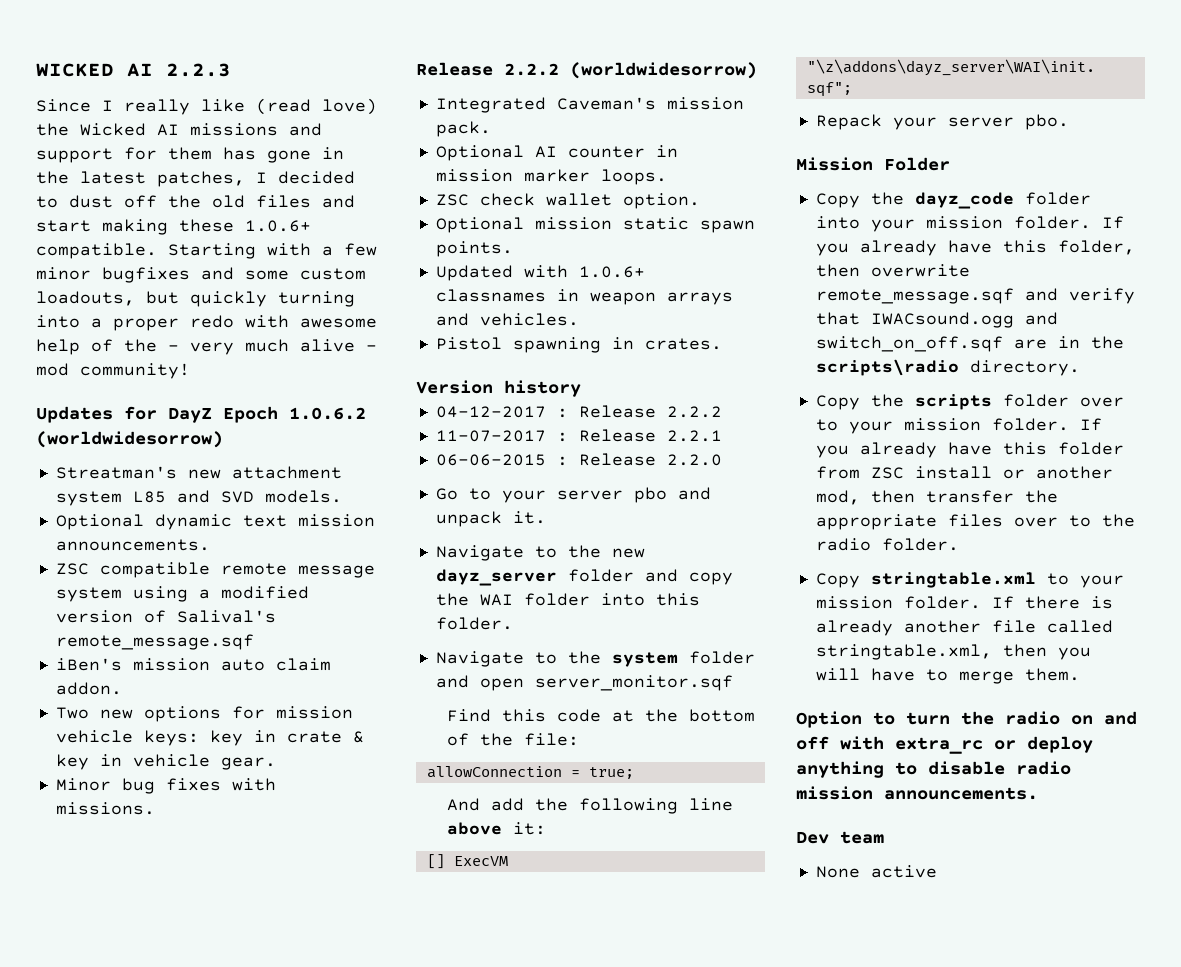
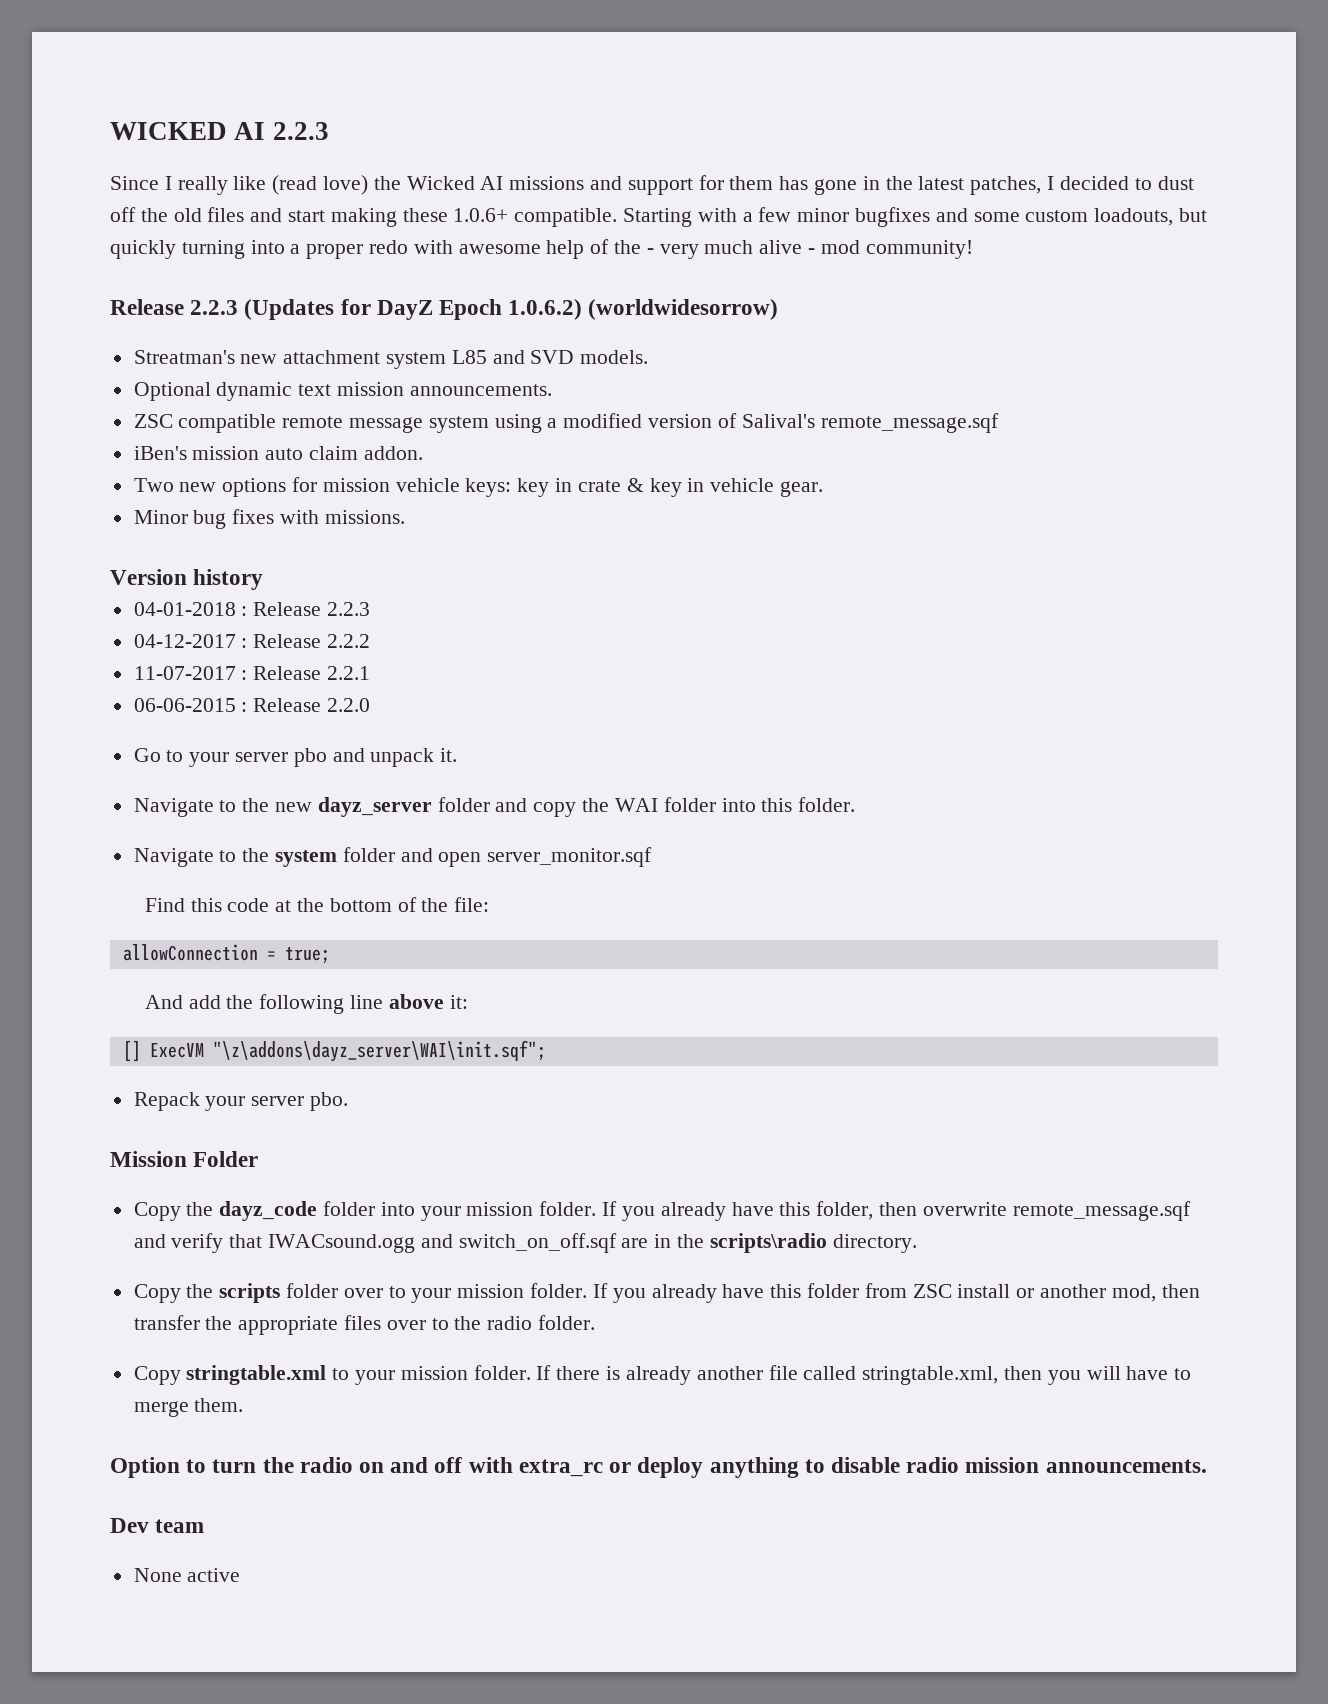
- Updates for DayZ Epoch 1.0.6.2 (worldwidesorrow)
+ Release 2.2.3 (Updates for DayZ Epoch 1.0.6.2) (worldwidesorrow)
- Release 2.2.2 (worldwidesorrow)
- Integrated Caveman's mission pack.
- Optional AI counter in mission marker loops.
- ZSC check wallet option.
- Optional mission static spawn points.
- Updated with 1.0.6+ classnames in weapon arrays and vehicles.
- Pistol spawning in crates.
  Version history
+ 04-01-2018 : Release 2.2.3

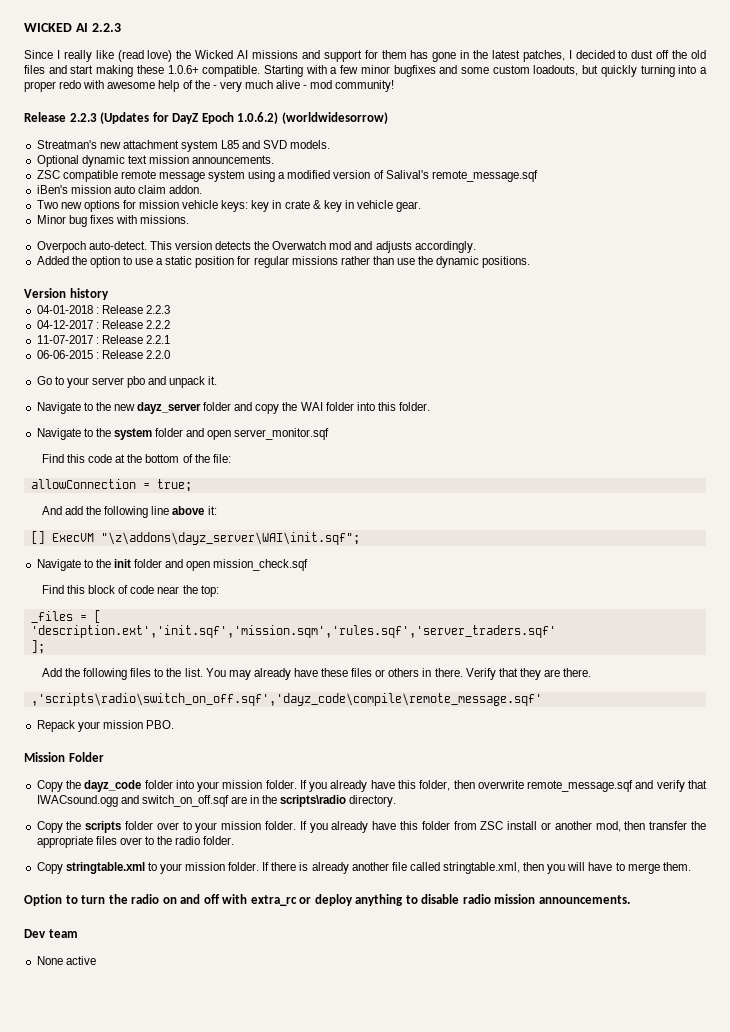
+ Overpoch auto-detect. This version detects the Overwatch mod and adjusts accordingly.
+ Added the option to use a static position for regular missions rather than use the dynamic positions.
+ Navigate to the init folder and open mission_check.sqf
+ Find this block of code near the top:
+ _files = [
+ 'description.ext','init.sqf','mission.sqm','rules.sqf','server_traders.sqf'
+ ];
+ Add the following files to the list. You may already have these files or others in there. Verify that they are there.
+ ,'scripts\radio\switch_on_off.sqf','dayz_code\compile\remote_message.sqf'
- Repack your server pbo.
+ Repack your mission PBO.

